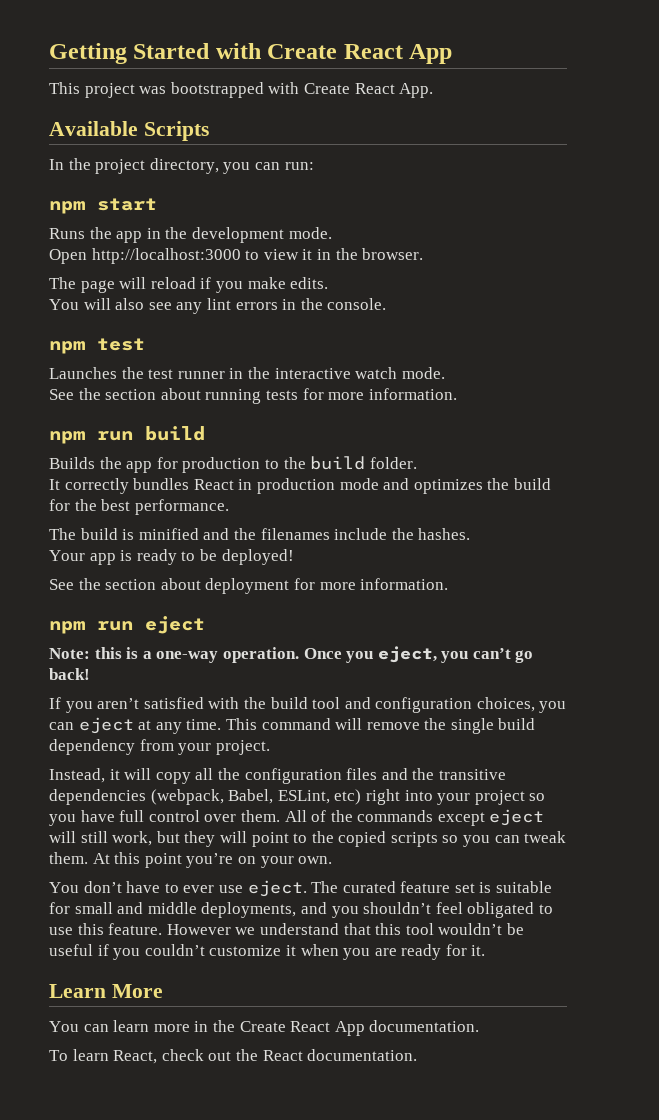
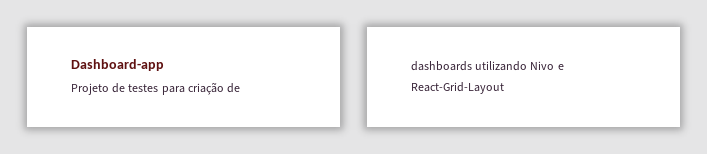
- Getting Started with Create React App
- This project was bootstrapped with Create React App.
- Available Scripts
- In the project directory, you can run:
- npm start
- Runs the app in the development mode.
- Open http://localhost:3000 to view it in the browser.
- The page will reload if you make edits.
- You will also see any lint errors in the console.
- npm test
- Launches the test runner in the interactive watch mode.
- See the section about running tests for more information.
- npm run build
- Builds the app for production to the build folder.
- It correctly bundles React in production mode and optimizes the build for the best performance.
- The build is minified and the filenames include the hashes.
- Your app is ready to be deployed!
- See the section about deployment for more information.
- npm run eject
- Note: this is a one-way operation. Once you eject, you can’t go back!
- If you aren’t satisfied with the build tool and configuration choices, you can eject at any time. This command will remove the single build dependency from your project.
- Instead, it will copy all the configuration files and the transitive dependencies (webpack, Babel, ESLint, etc) right into your project so you have full control over them. All of the commands except eject will still work, but they will point to the copied scripts so you can tweak them. At this point you’re on your own.
- You don’t have to ever use eject. The curated feature set is suitable for small and middle deployments, and you shouldn’t feel obligated to use this feature. However we understand that this tool wouldn’t be useful if you couldn’t customize it when you are ready for it.
- Learn More
- You can learn more in the Create React App documentation.
- To learn React, check out the React documentation.
+ Dashboard-app
+ Projeto de testes para criação de dashboards utilizando Nivo e React-Grid-Layout

